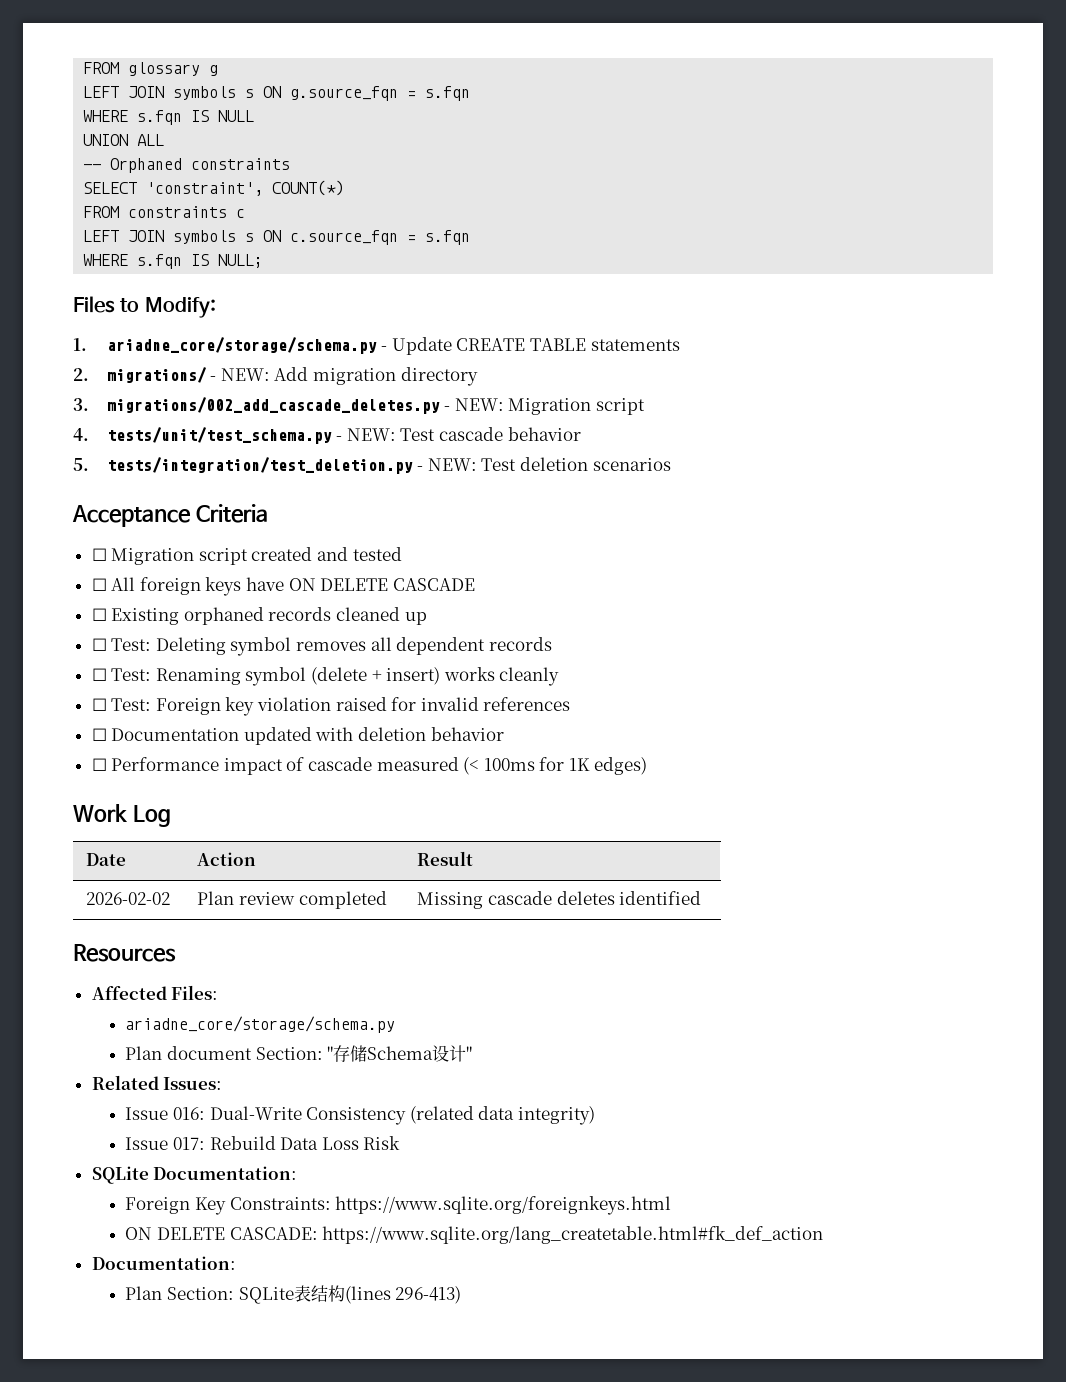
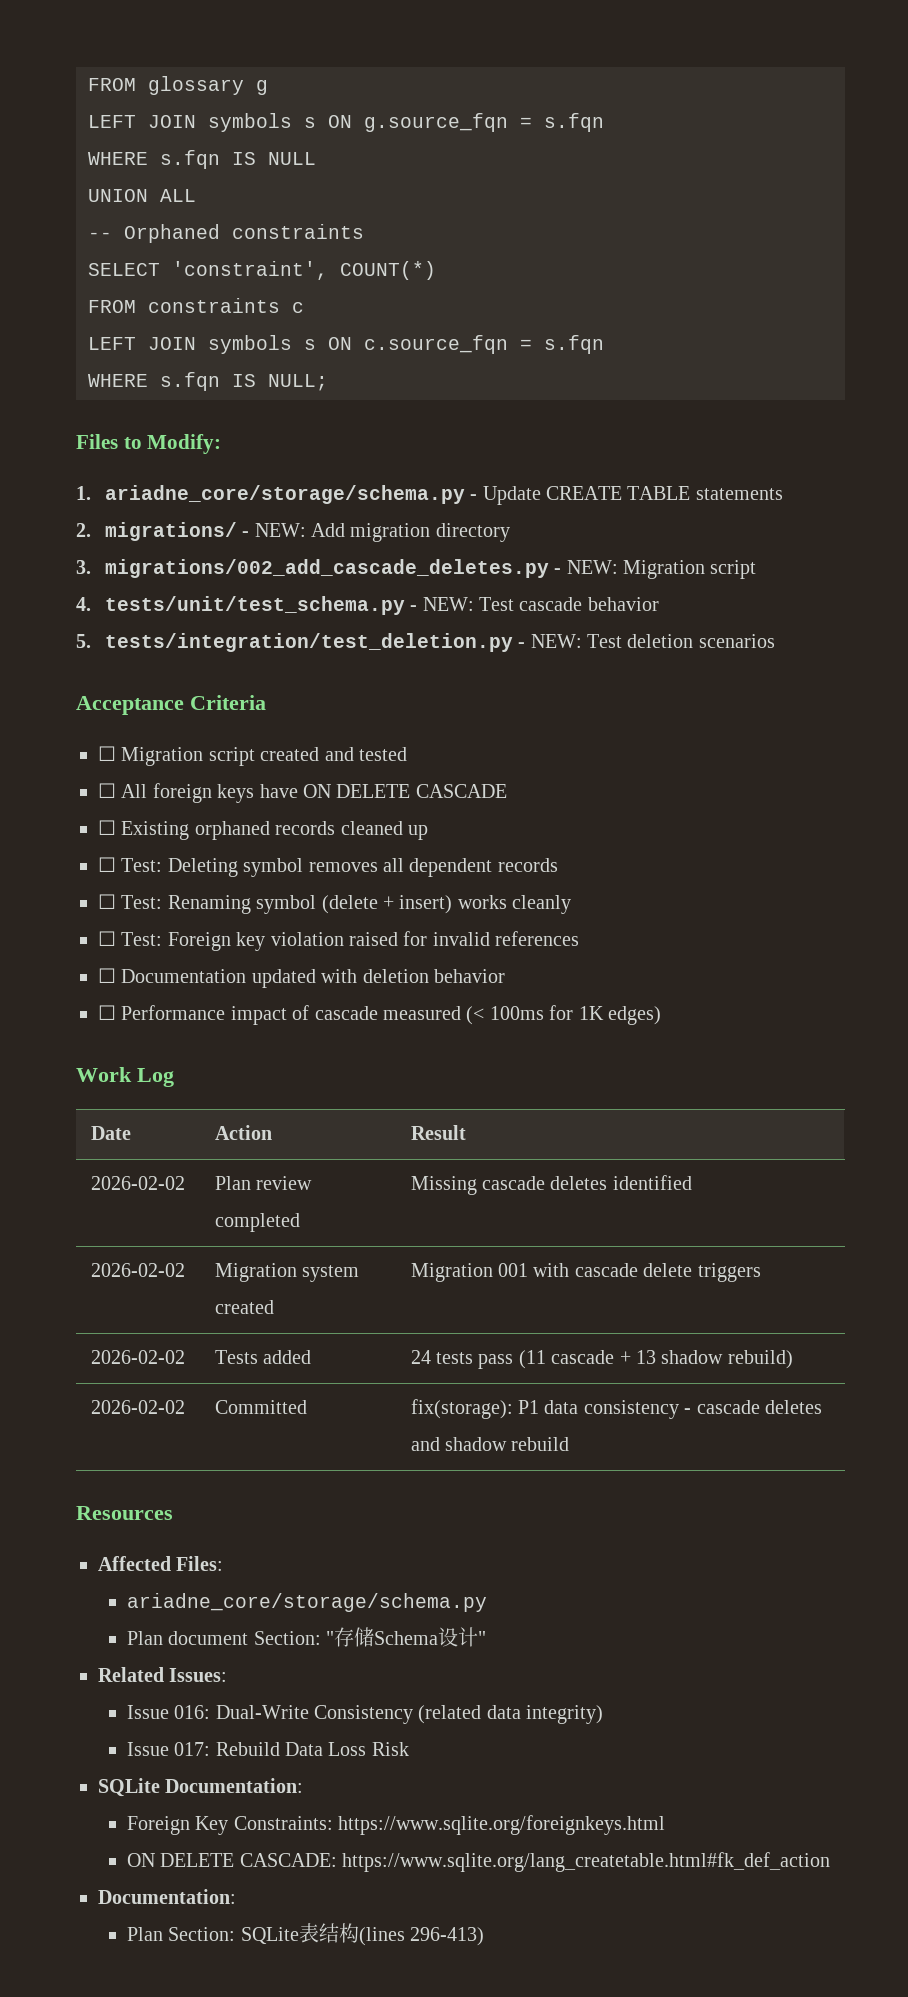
+ 2026-02-02 | Migration system created | Migration 001 with cascade delete triggers
+ 2026-02-02 | Tests added | 24 tests pass (11 cascade + 13 shadow rebuild)
+ 2026-02-02 | Committed | fix(storage): P1 data consistency - cascade deletes and shadow rebuild

